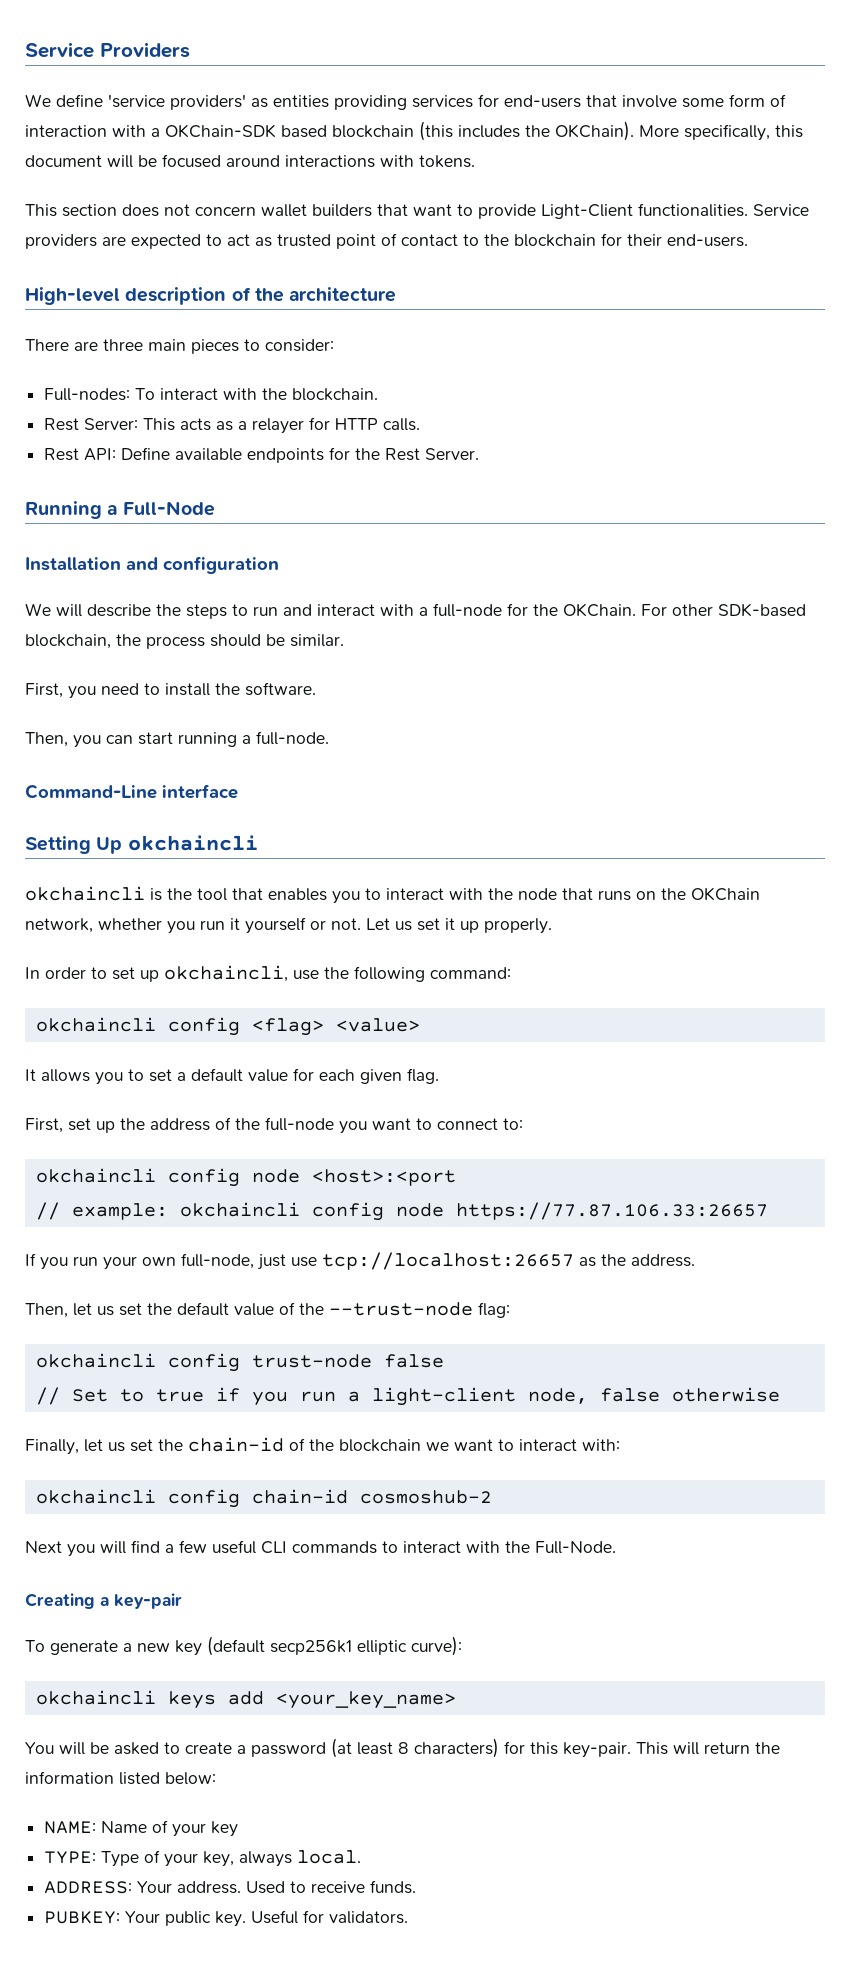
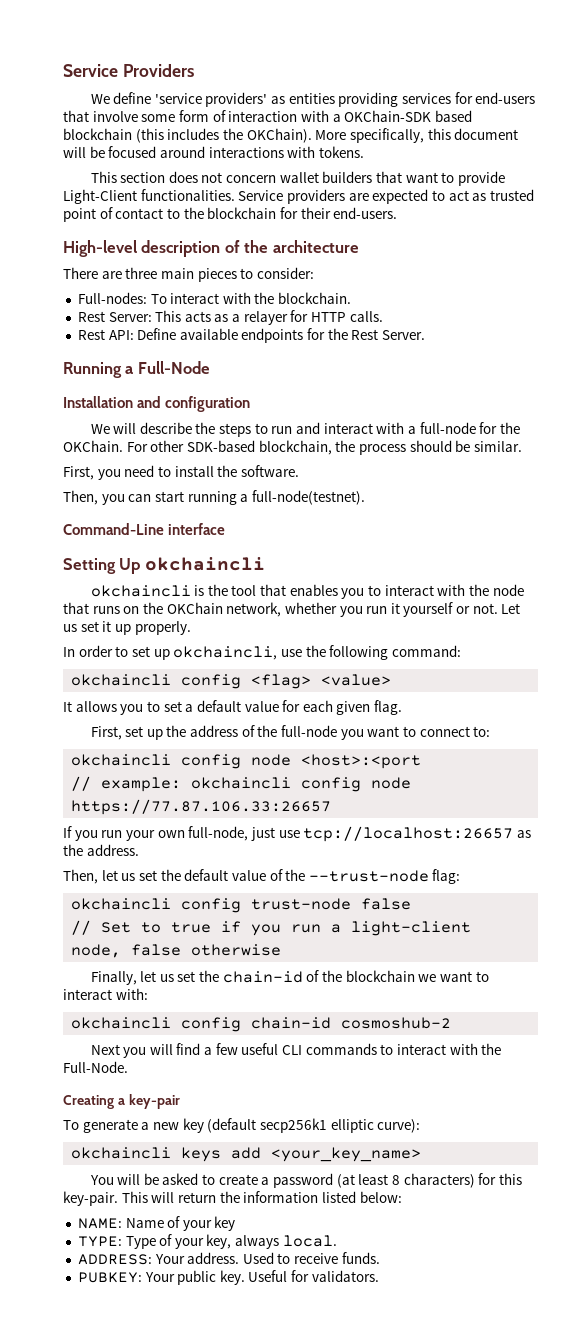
- Then, you can start running a full-node.
+ Then, you can start running a full-node(testnet).

